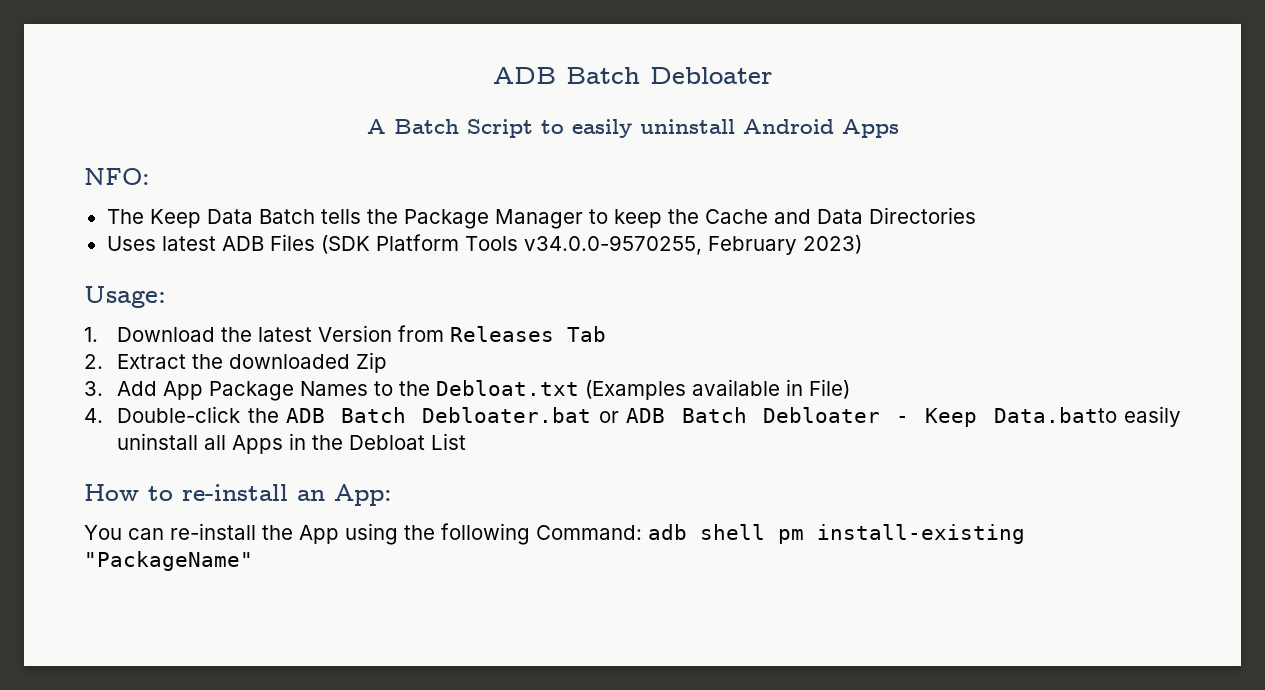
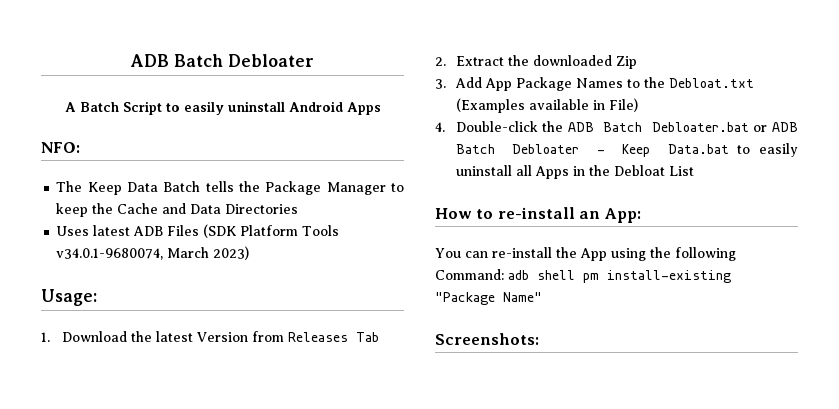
- Uses latest ADB Files (SDK Platform Tools v34.0.0-9570255, February 2023)
+ Uses latest ADB Files (SDK Platform Tools v34.0.1-9680074, March 2023)
- 4. Double-click the ADB Batch Debloater.bat or ADB Batch Debloater - Keep Data.batto easily uninstall all Apps in the Debloat List
+ 4. Double-click the ADB Batch Debloater.bat or ADB Batch Debloater - Keep Data.bat to easily uninstall all Apps in the Debloat List
- You can re-install the App using the following Command: adb shell pm install-existing "PackageName"
+ You can re-install the App using the following Command: adb shell pm install-existing "Package Name"
+ Screenshots:

